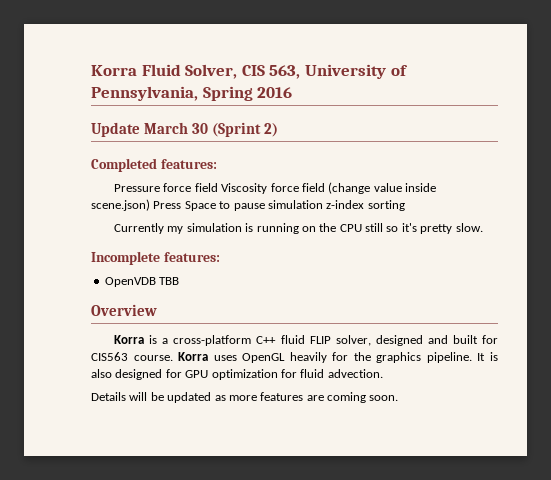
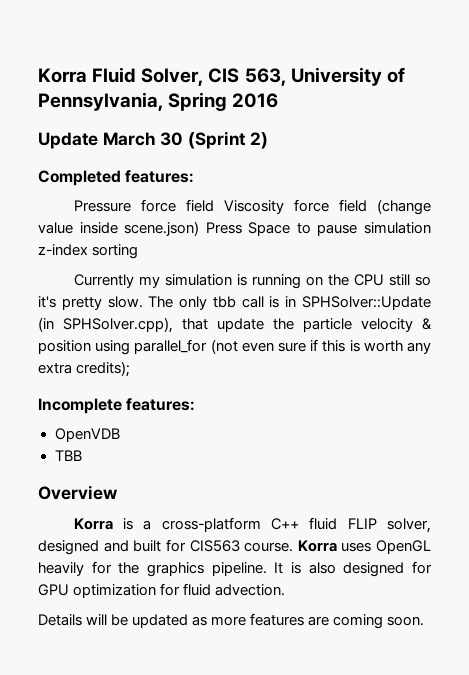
+ The only tbb call is in SPHSolver::Update (in SPHSolver.cpp), that update the particle velocity & position using parallel_for (not even sure if this is worth any extra credits);
- OpenVDB TBB
+ OpenVDB
+ TBB

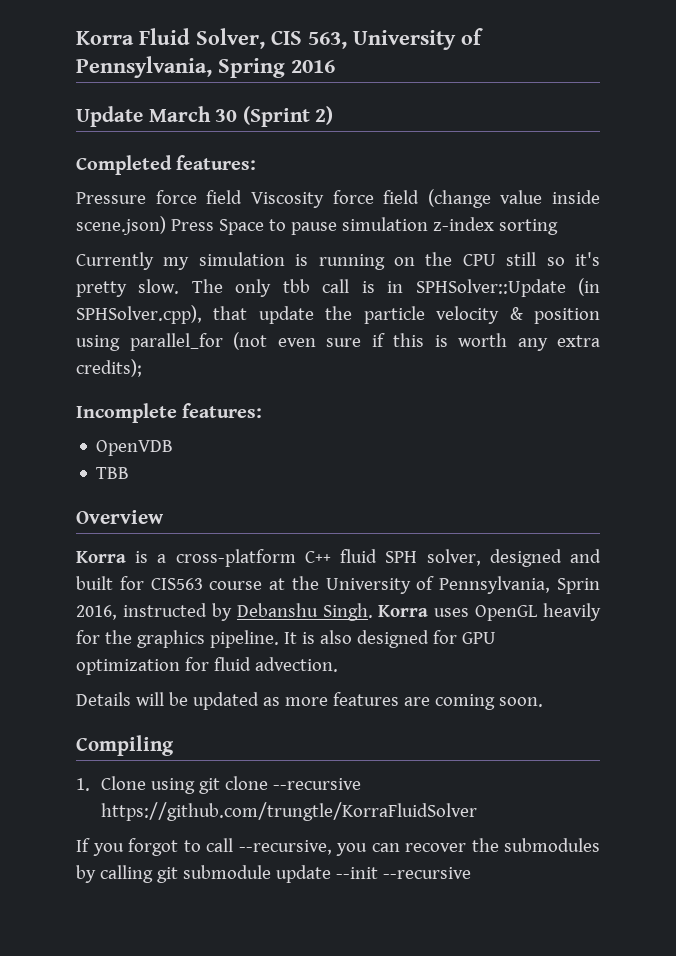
- Korra is a cross-platform C++ fluid FLIP solver, designed and built for CIS563 course.
+ Korra is a cross-platform C++ fluid SPH solver, designed and built for CIS563 course at the University of Pennsylvania, Sprin 2016, instructed by Debanshu Singh.
+ Compiling
+ 1. Clone using git clone --recursive https://github.com/trungtle/KorraFluidSolver
+ If you forgot to call --recursive, you can recover the submodules by calling git submodule update --init --recursive

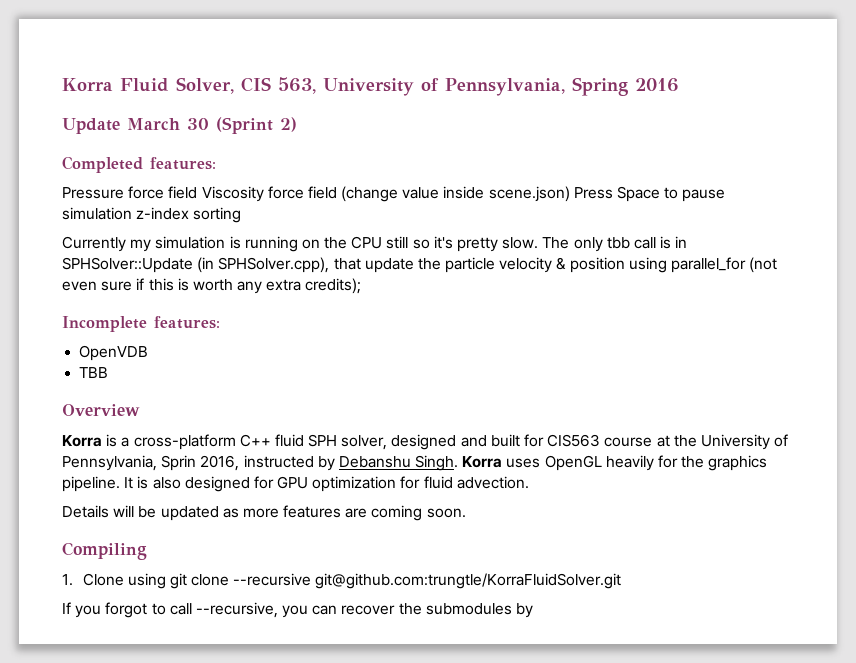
- 1. Clone using git clone --recursive https://github.com/trungtle/KorraFluidSolver
+ 1. Clone using git clone --recursive git@github.com:trungtle/KorraFluidSolver.git
- If you forgot to call --recursive, you can recover the submodules by calling git submodule update --init --recursive
+ If you forgot to call --recursive, you can recover the submodules by

